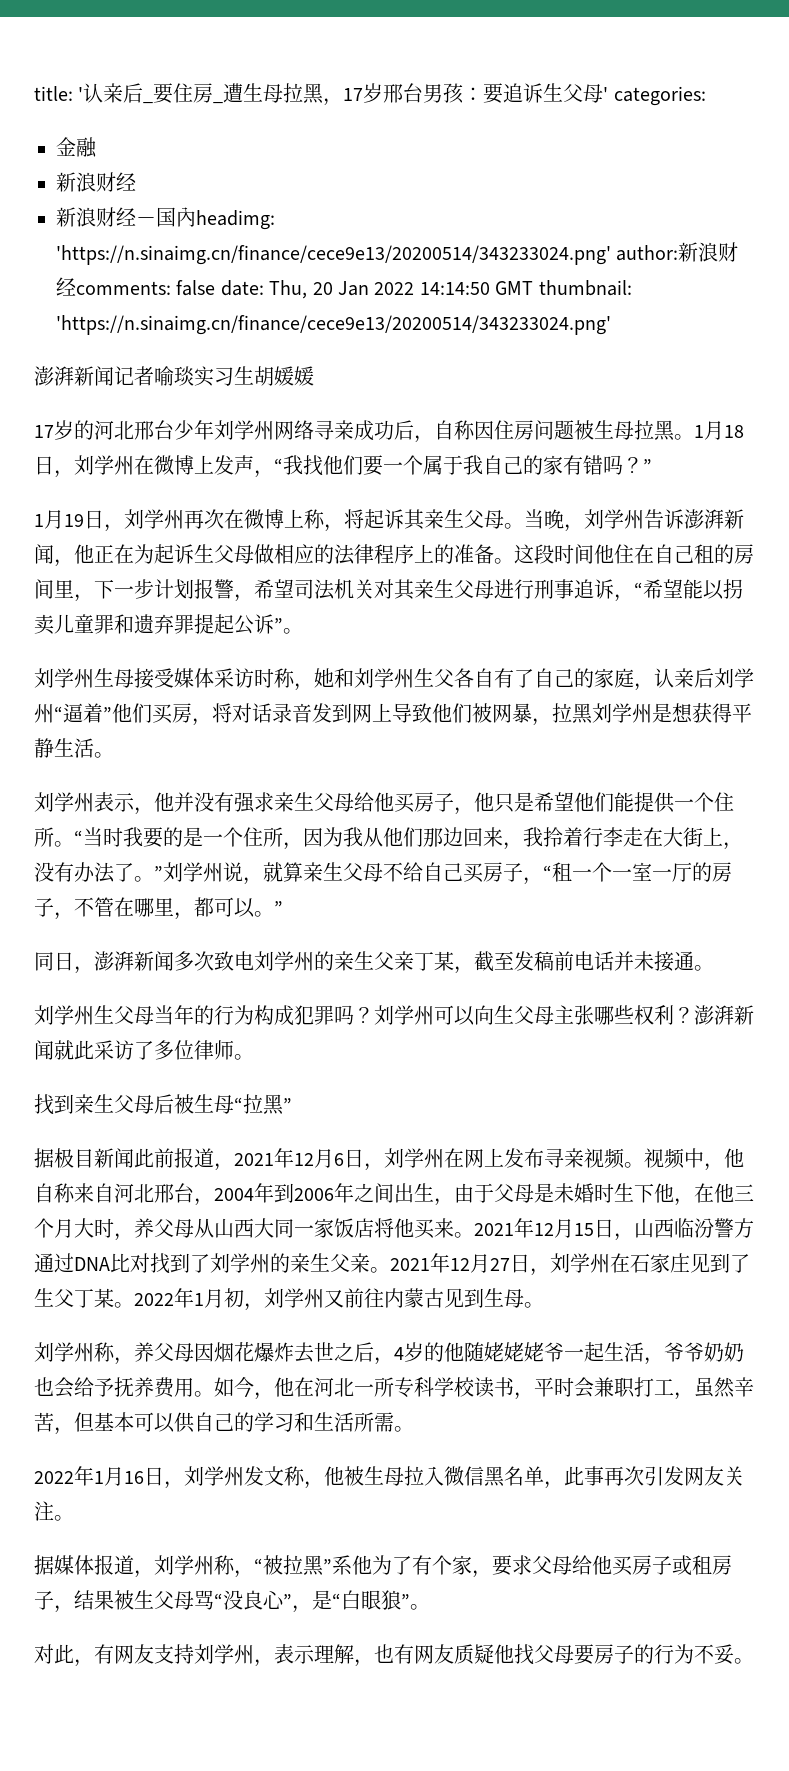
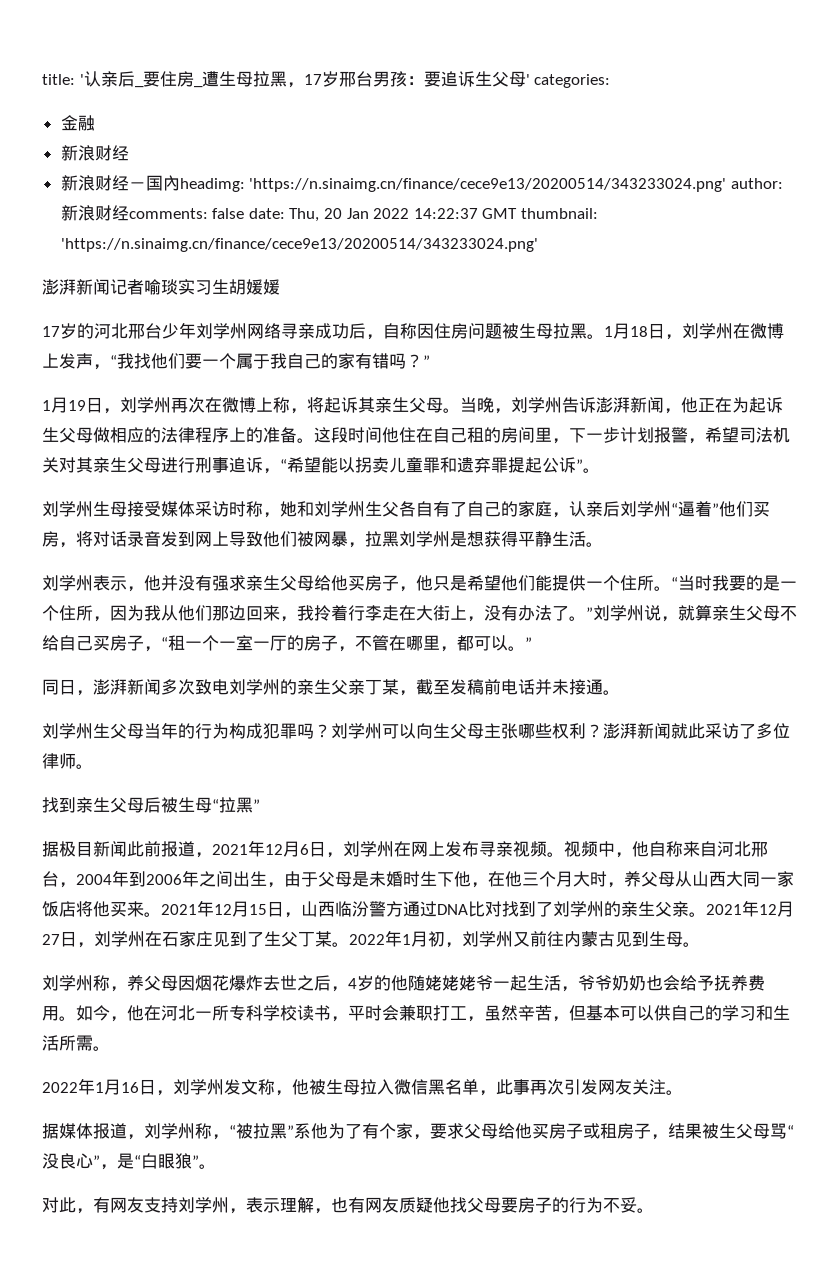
- 新浪财经－国內headimg: 'https://n.sinaimg.cn/finance/cece9e13/20200514/343233024.png' author:新浪财经comments: false date: Thu, 20 Jan 2022 14:14:50 GMT thumbnail: 'https://n.sinaimg.cn/finance/cece9e13/20200514/343233024.png'
+ 新浪财经－国內headimg: 'https://n.sinaimg.cn/finance/cece9e13/20200514/343233024.png' author:新浪财经comments: false date: Thu, 20 Jan 2022 14:22:37 GMT thumbnail: 'https://n.sinaimg.cn/finance/cece9e13/20200514/343233024.png'

